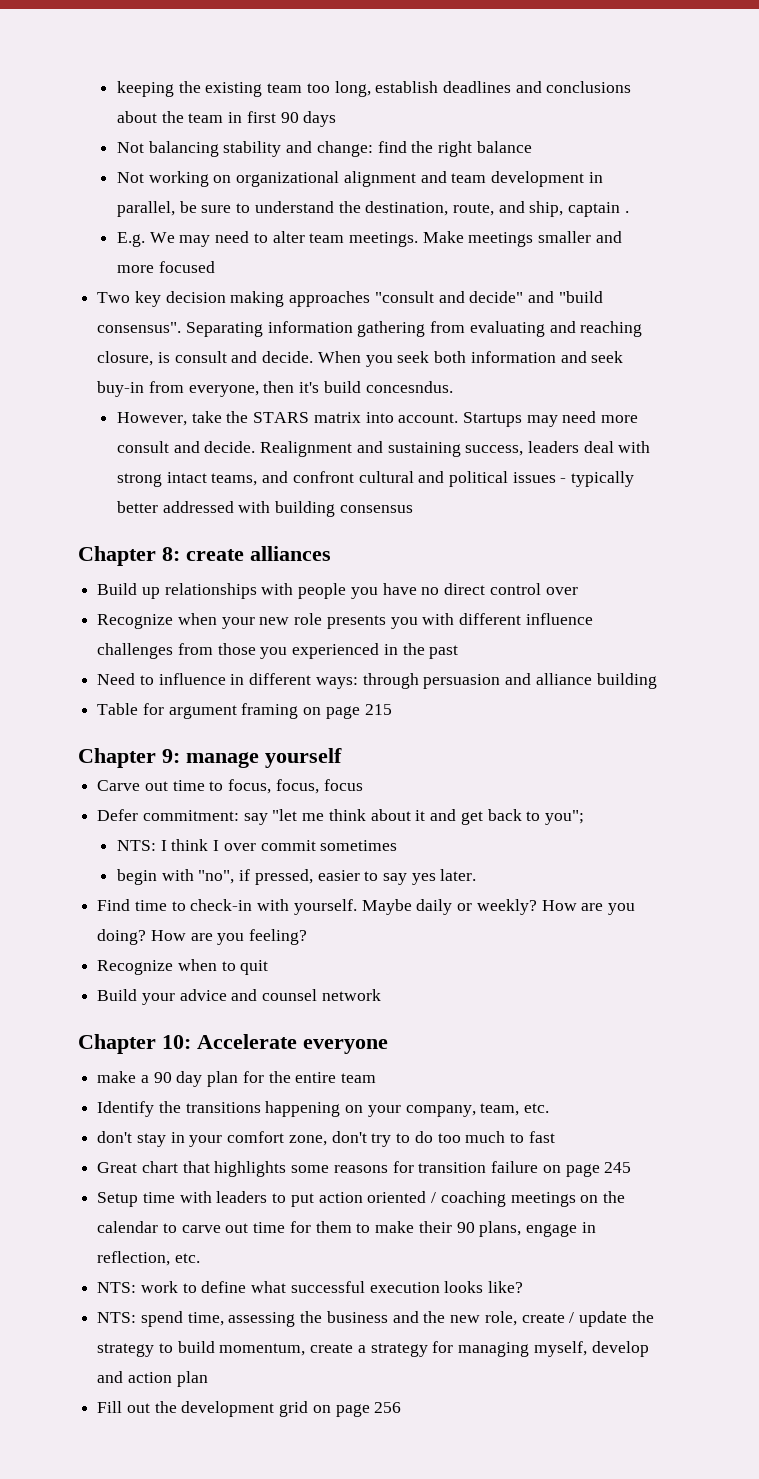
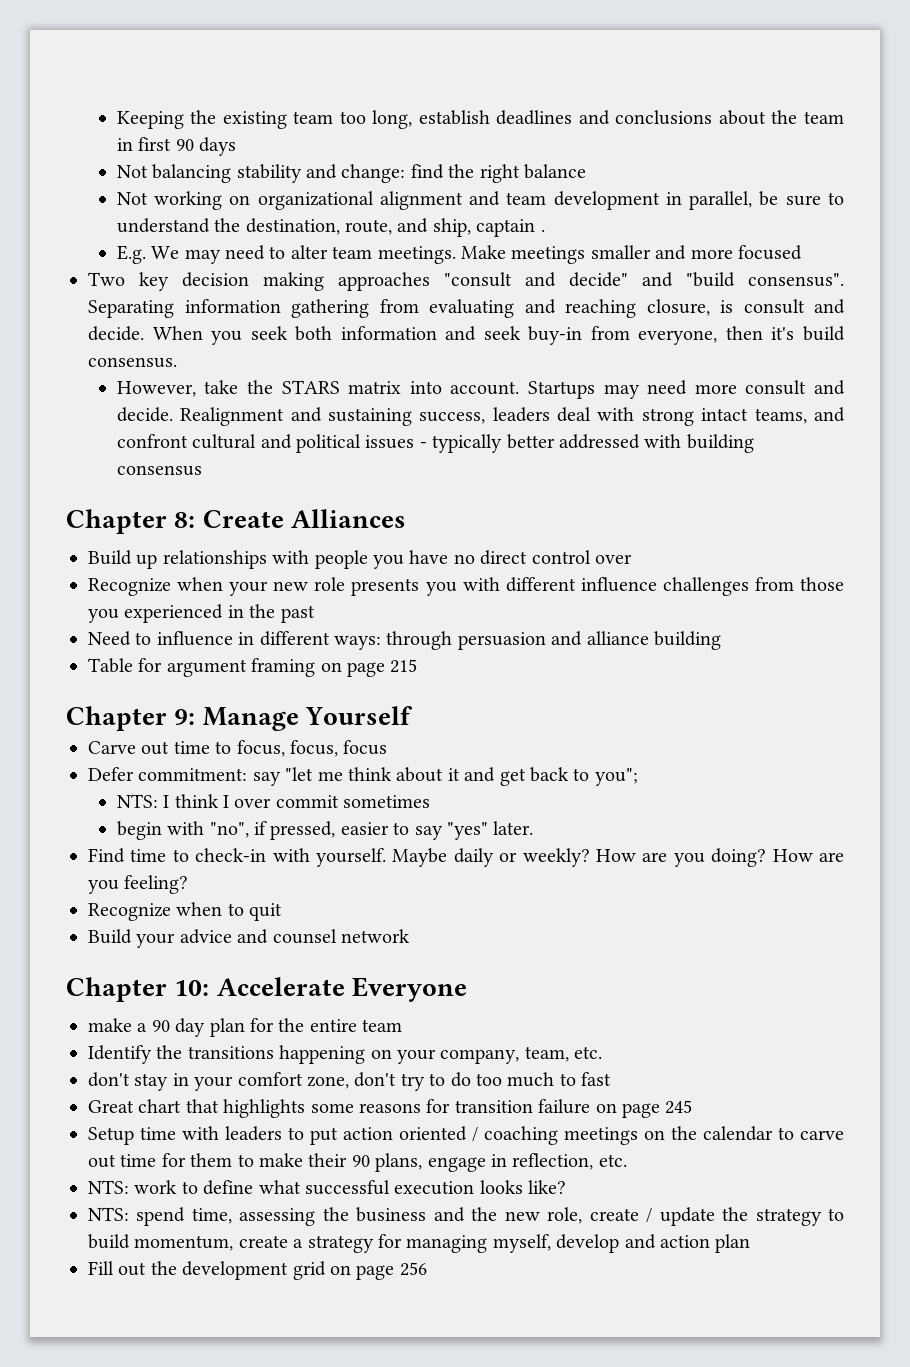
- keeping the existing team too long, establish deadlines and conclusions about the team in first 90 days
+ Keeping the existing team too long, establish deadlines and conclusions about the team in first 90 days
- When you seek both information and seek buy-in from everyone, then it's build concesndus.
+ When you seek both information and seek buy-in from everyone, then it's build consensus.
- Chapter 8: create alliances
+ Chapter 8: Create Alliances
- Chapter 9: manage yourself
+ Chapter 9: Manage Yourself
- begin with "no", if pressed, easier to say yes later.
+ begin with "no", if pressed, easier to say "yes" later.
- Chapter 10: Accelerate everyone
+ Chapter 10: Accelerate Everyone

